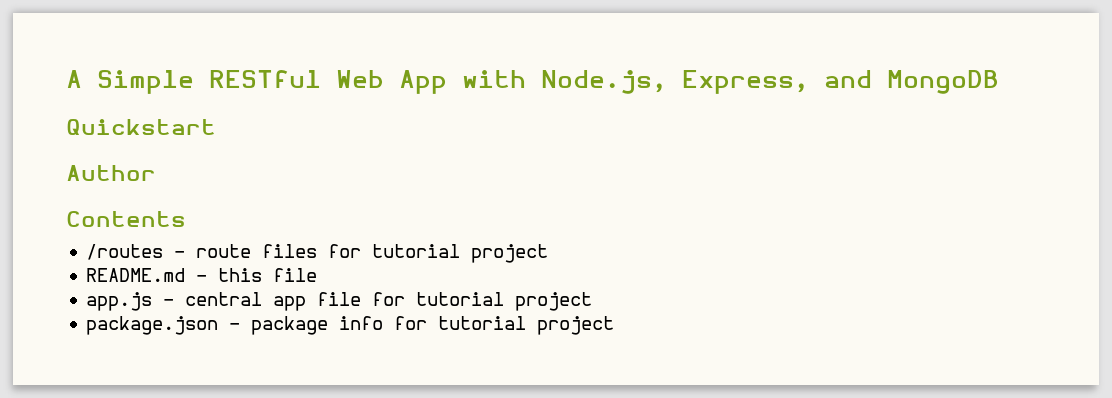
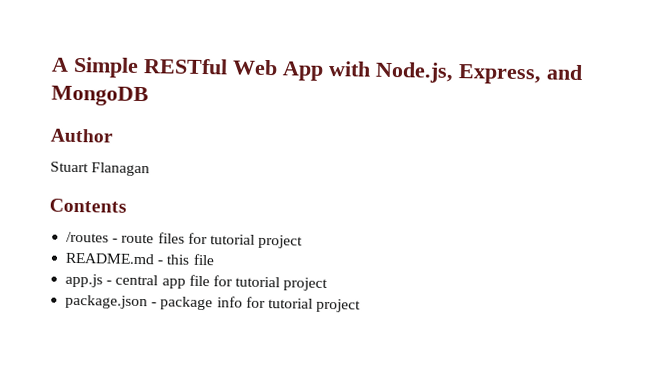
- Quickstart
  Author
+ Stuart Flanagan

